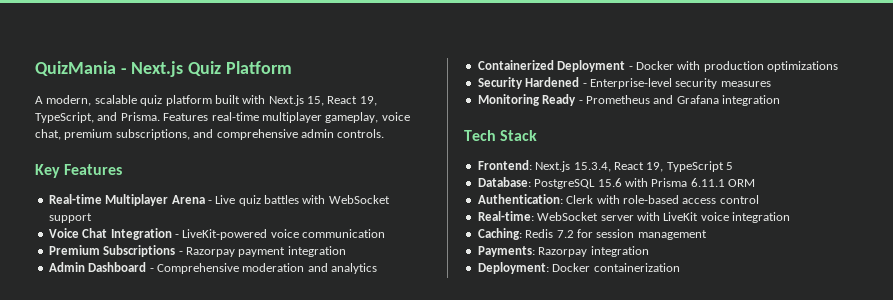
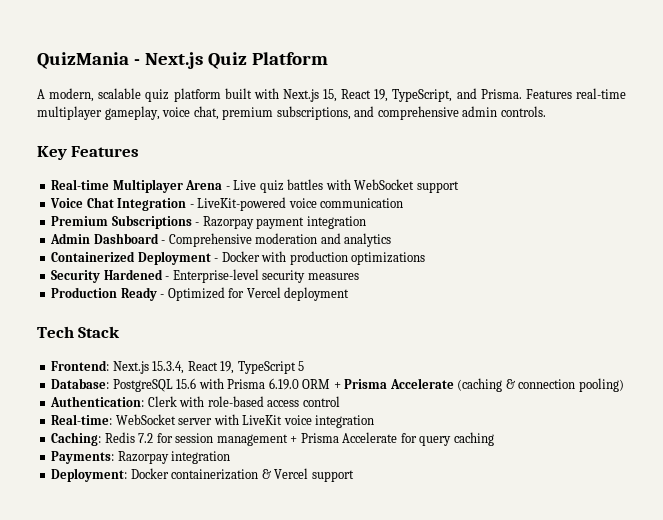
- Monitoring Ready - Prometheus and Grafana integration
+ Production Ready - Optimized for Vercel deployment
- Database: PostgreSQL 15.6 with Prisma 6.11.1 ORM
+ Database: PostgreSQL 15.6 with Prisma 6.19.0 ORM + Prisma Accelerate (caching & connection pooling)
- Caching: Redis 7.2 for session management
+ Caching: Redis 7.2 for session management + Prisma Accelerate for query caching
- Deployment: Docker containerization
+ Deployment: Docker containerization & Vercel support

